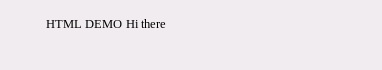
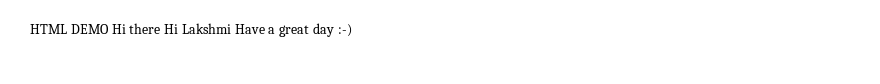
- HTML DEMO Hi there
+ HTML DEMO Hi there Hi Lakshmi Have a great day :-)

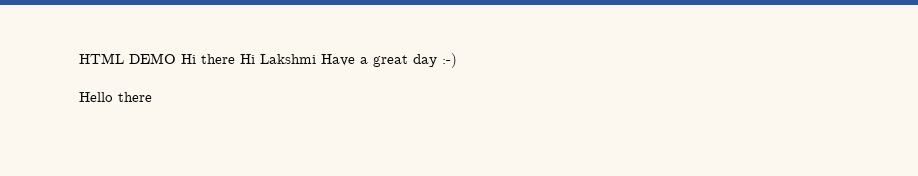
+ Hello there

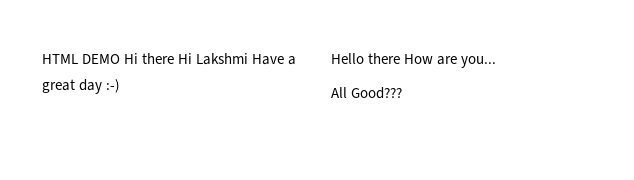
- Hello there
+ Hello there How are you...
+ All Good???

